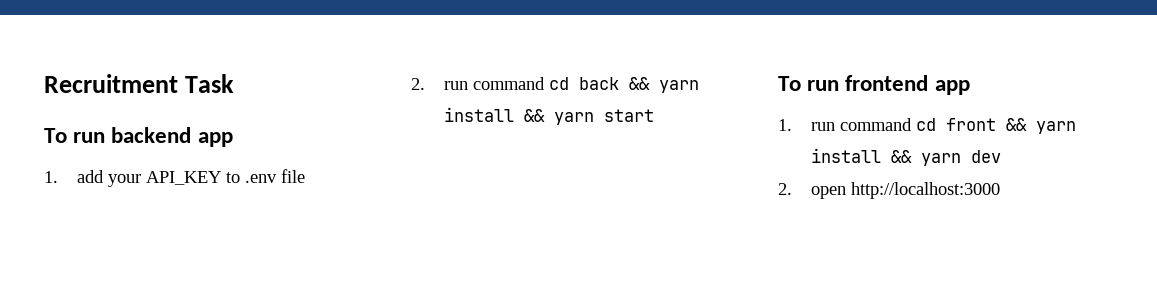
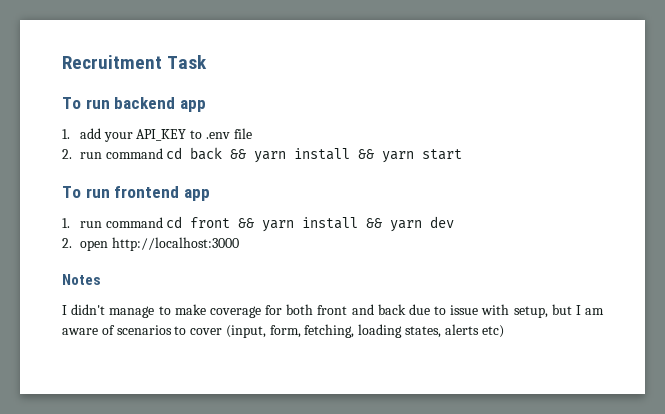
+ Notes
+ I didn't manage to make coverage for both front and back due to issue with setup, but I am aware of scenarios to cover (input, form, fetching, loading states, alerts etc)

